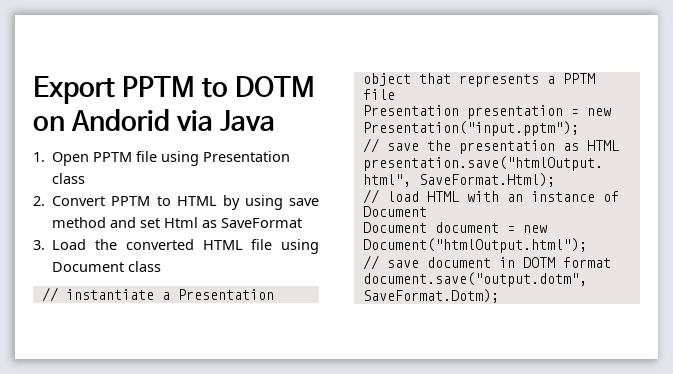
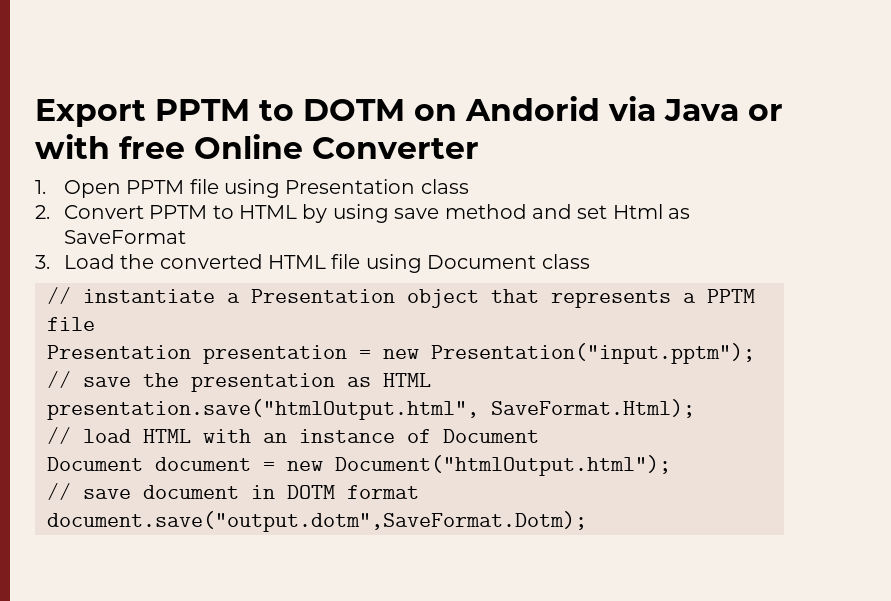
- Export PPTM to DOTM on Andorid via Java
+ Export PPTM to DOTM on Andorid via Java or with free Online Converter

